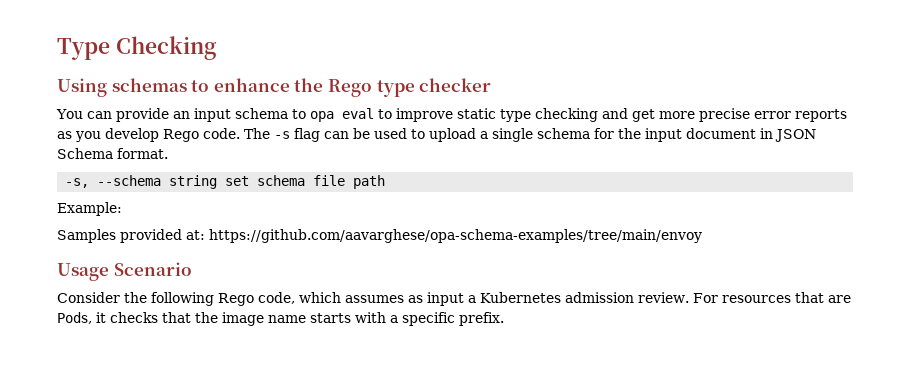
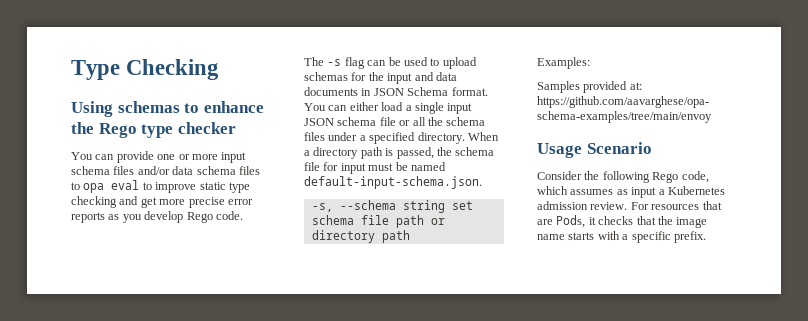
- You can provide an input schema to opa eval to improve static type checking and get more precise error reports as you develop Rego code. The -s flag can be used to upload a single schema for the input document in JSON Schema format.
+ You can provide one or more input schema files and/or data schema files to opa eval to improve static type checking and get more precise error reports as you develop Rego code.
+ The -s flag can be used to upload schemas for the input and data documents in JSON Schema format. You can either load a single input JSON schema file or all the schema files under a specified directory. When a directory path is passed, the schema file for input must be named default-input-schema.json.
- -s, --schema string set schema file path
- Example:
+ -s, --schema string set schema file path or directory path
+ Examples:

